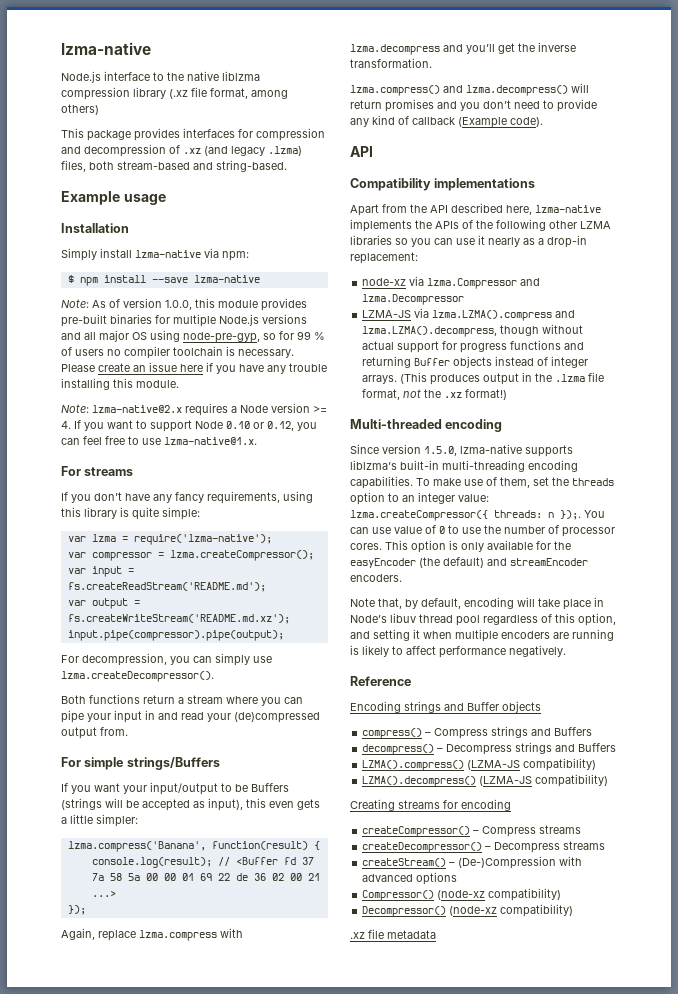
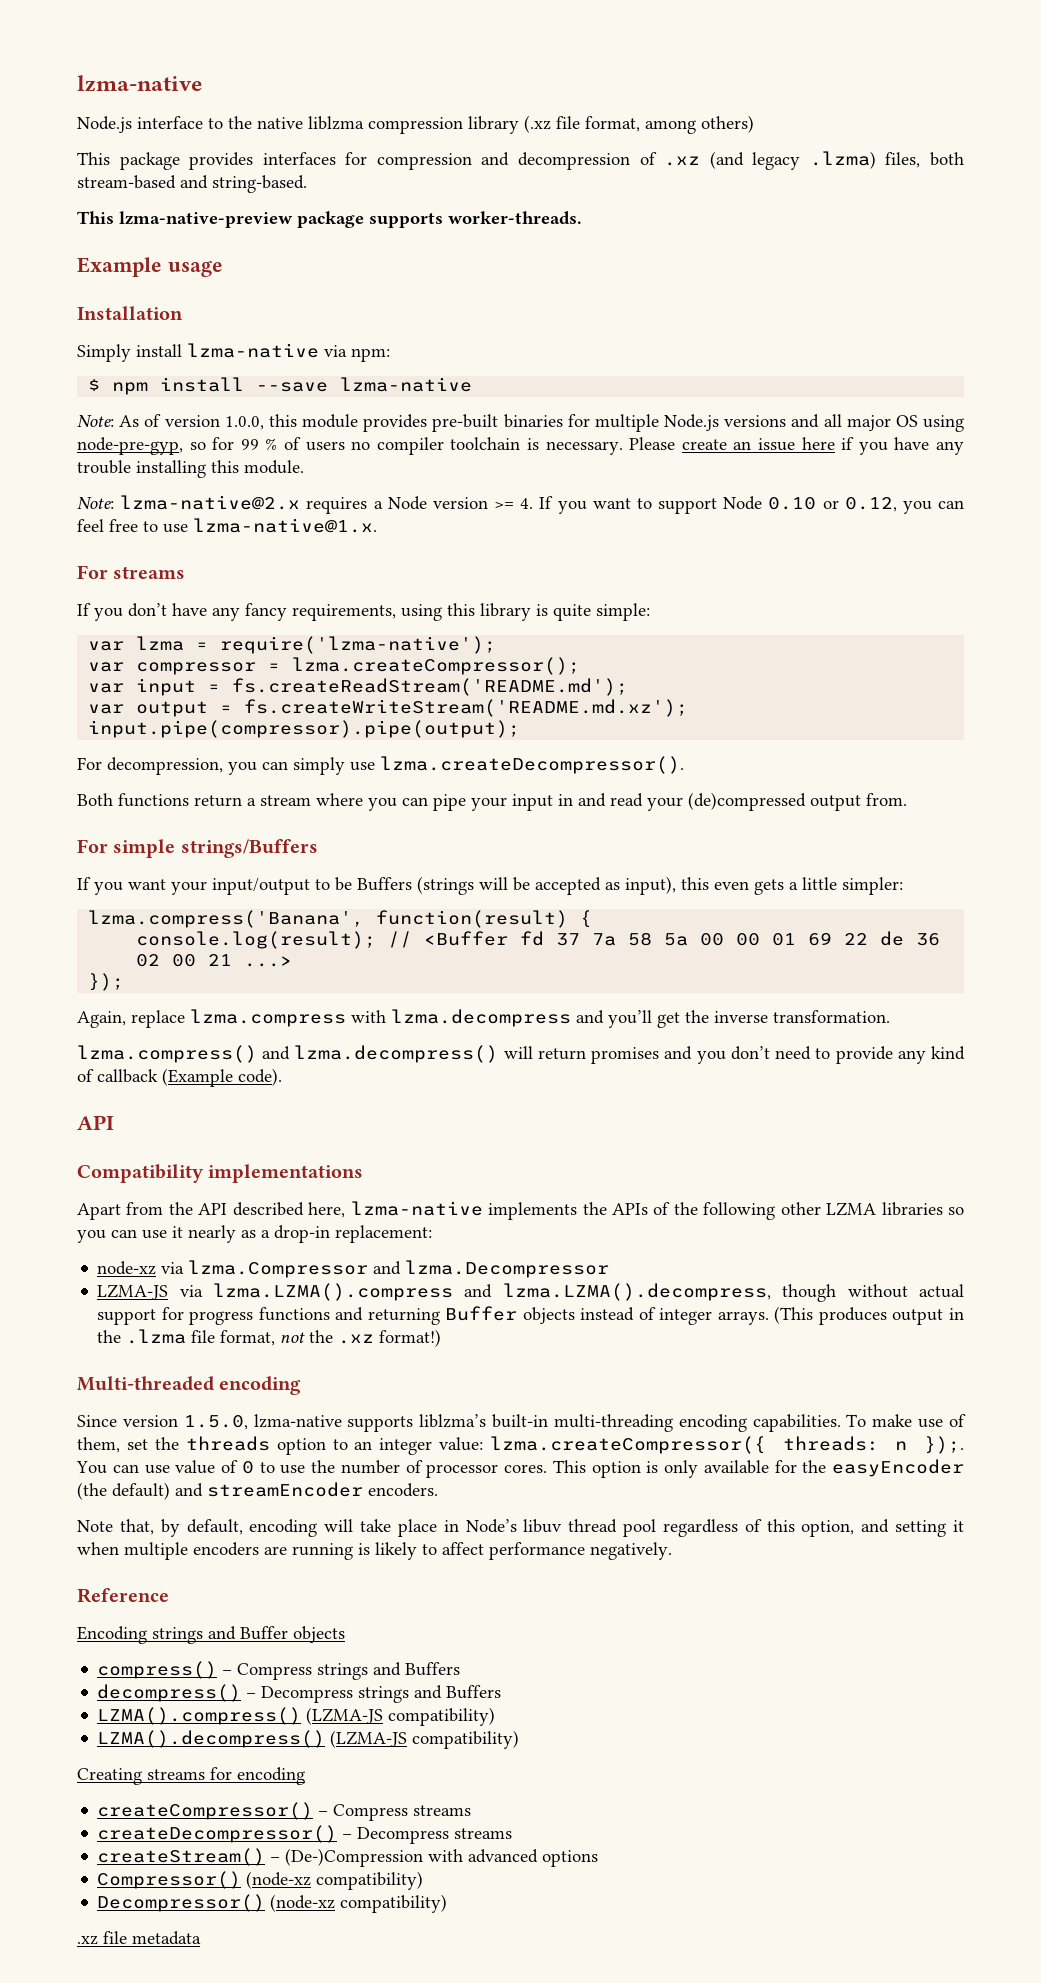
+ This lzma-native-preview package supports worker-threads.

